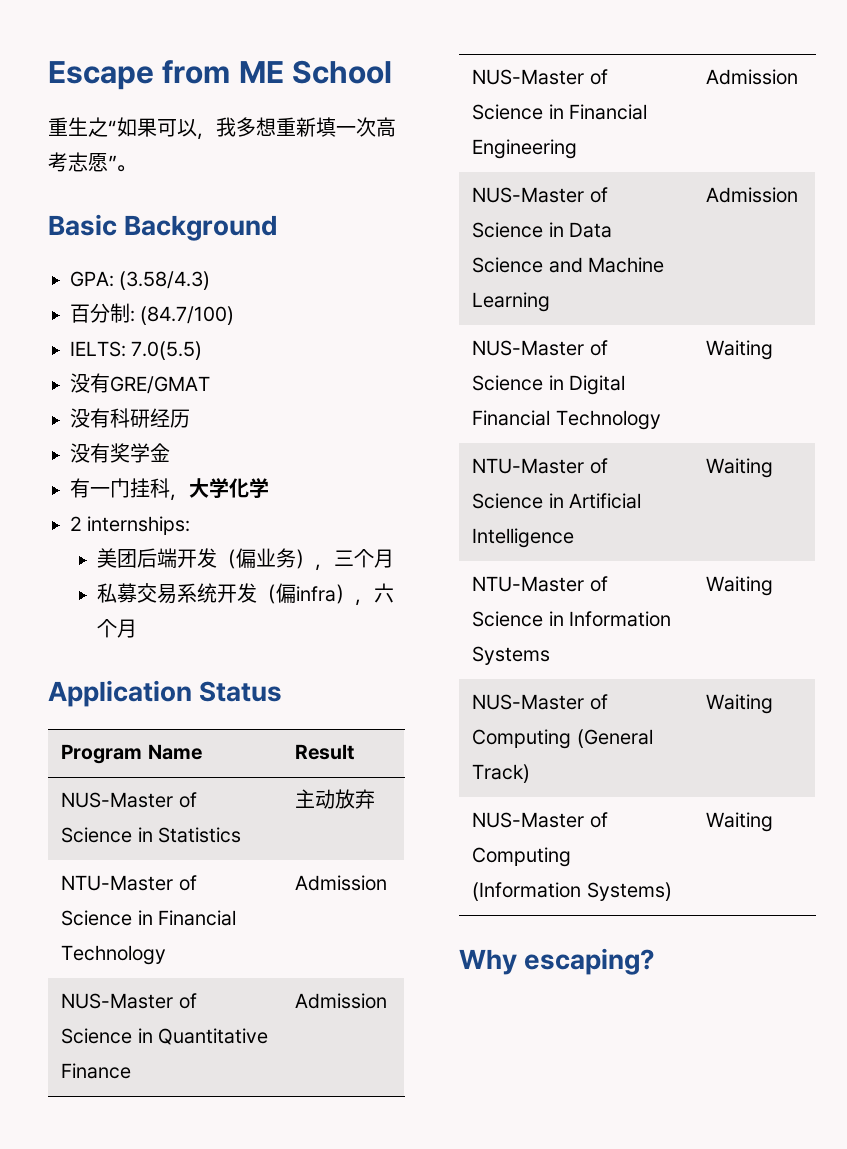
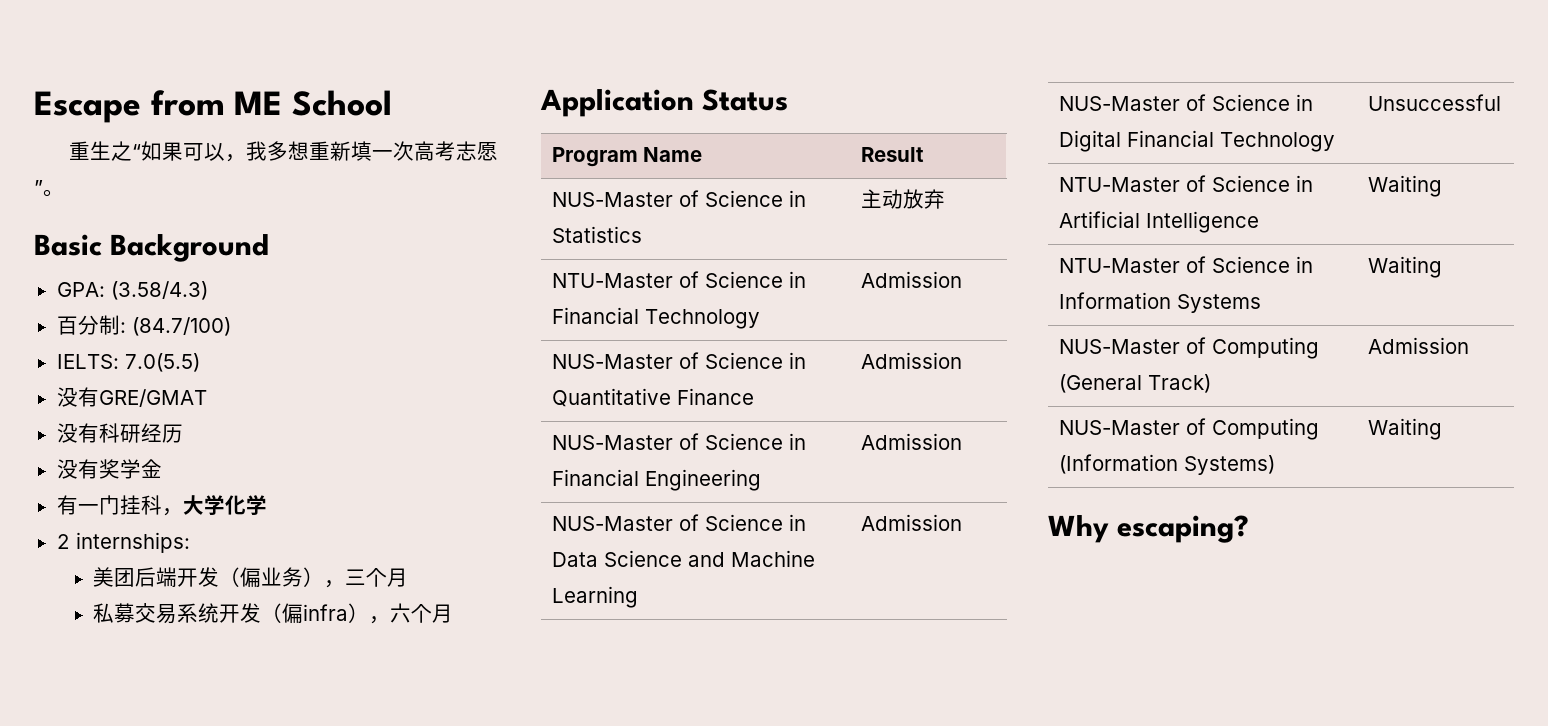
- NUS-Master of Science in Digital Financial Technology | Waiting
+ NUS-Master of Science in Digital Financial Technology | Unsuccessful
- NUS-Master of Computing (General Track) | Waiting
+ NUS-Master of Computing (General Track) | Admission

